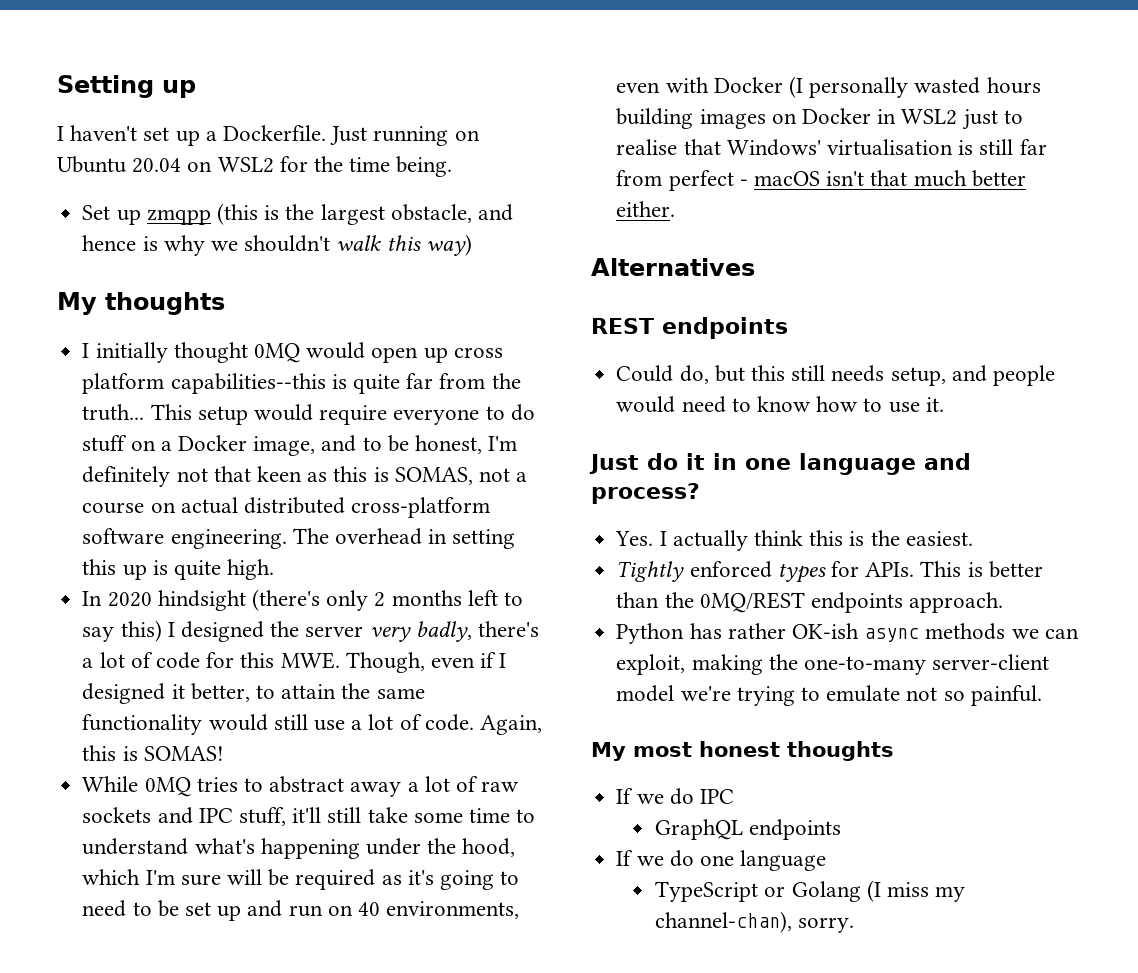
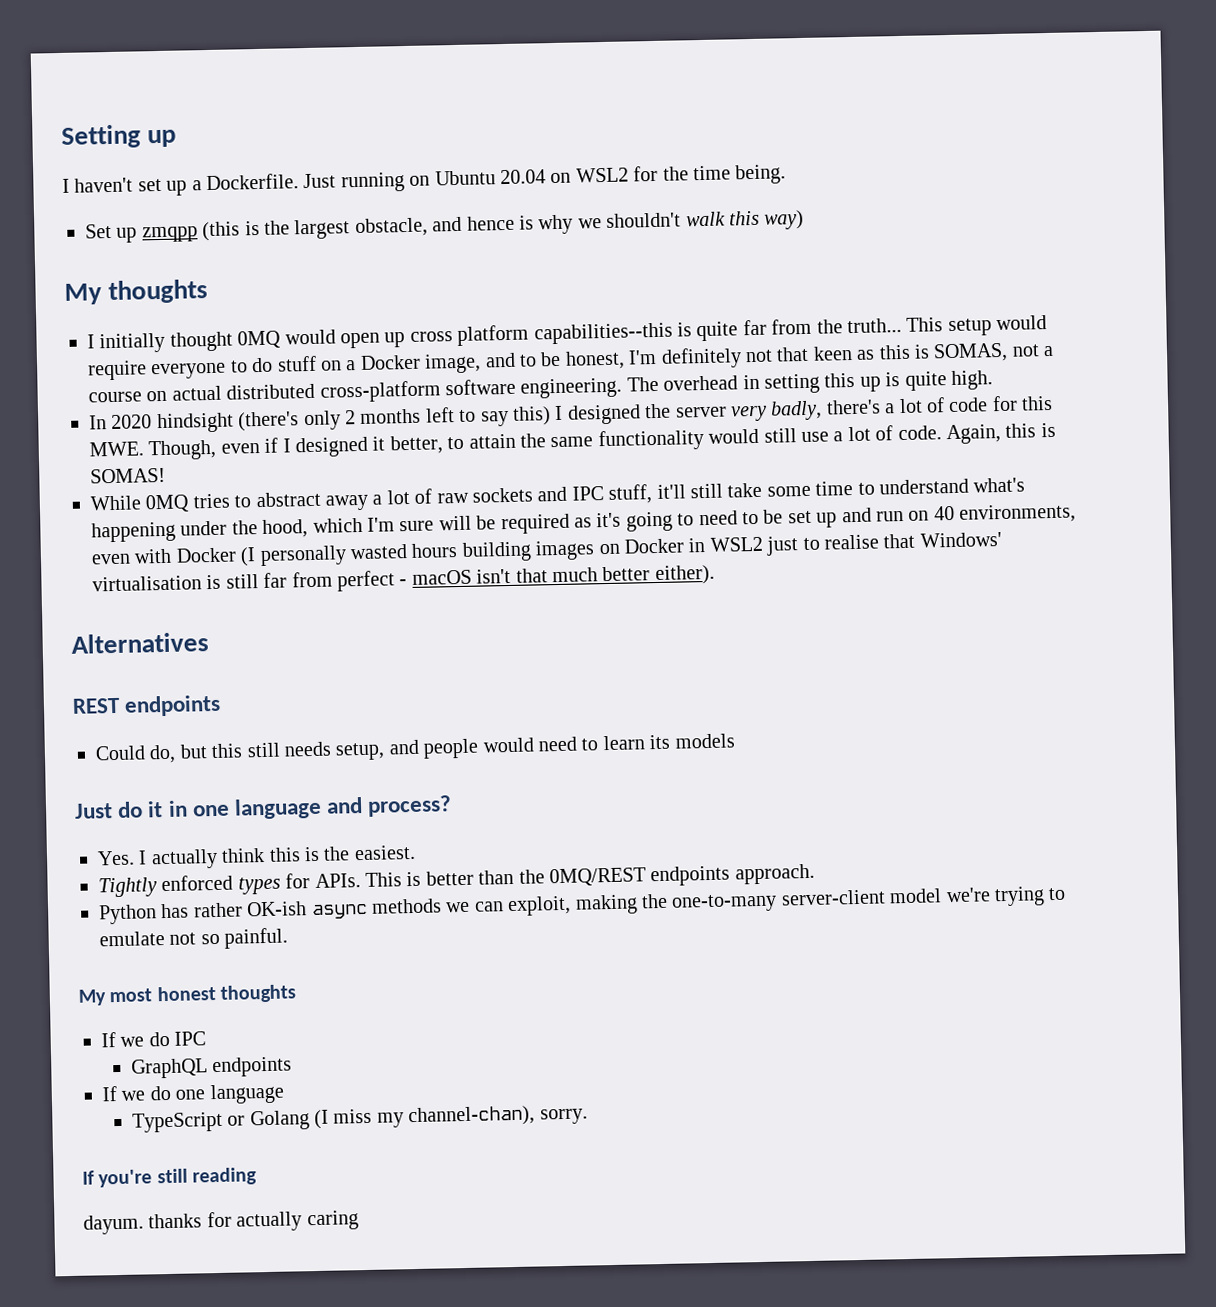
- While 0MQ tries to abstract away a lot of raw sockets and IPC stuff, it'll still take some time to understand what's happening under the hood, which I'm sure will be required as it's going to need to be set up and run on 40 environments, even with Docker (I personally wasted hours building images on Docker in WSL2 just to realise that Windows' virtualisation is still far from perfect - macOS isn't that much better either.
+ While 0MQ tries to abstract away a lot of raw sockets and IPC stuff, it'll still take some time to understand what's happening under the hood, which I'm sure will be required as it's going to need to be set up and run on 40 environments, even with Docker (I personally wasted hours building images on Docker in WSL2 just to realise that Windows' virtualisation is still far from perfect - macOS isn't that much better either).
- Could do, but this still needs setup, and people would need to know how to use it.
+ Could do, but this still needs setup, and people would need to learn its models
+ If you're still reading
+ dayum. thanks for actually caring

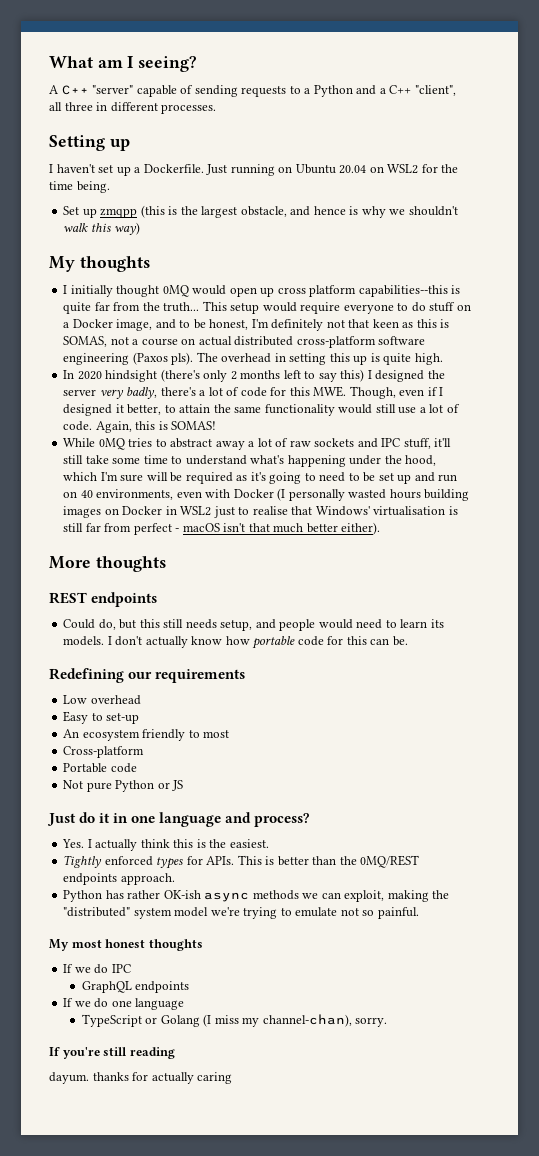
+ What am I seeing?
+ A C++ "server" capable of sending requests to a Python and a C++ "client", all three in different processes.
- This setup would require everyone to do stuff on a Docker image, and to be honest, I'm definitely not that keen as this is SOMAS, not a course on actual distributed cross-platform software engineering.
+ This setup would require everyone to do stuff on a Docker image, and to be honest, I'm definitely not that keen as this is SOMAS, not a course on actual distributed cross-platform software engineering (Paxos pls).
- Alternatives
+ More thoughts
- Could do, but this still needs setup, and people would need to learn its models
+ Could do, but this still needs setup, and people would need to learn its models. I don't actually know how portable code for this can be.
+ Redefining our requirements
+ Low overhead
+ Easy to set-up
+ An ecosystem friendly to most
+ Cross-platform
+ Portable code
+ Not pure Python or JS
- Python has rather OK-ish async methods we can exploit, making the one-to-many server-client model we're trying to emulate not so painful.
+ Python has rather OK-ish async methods we can exploit, making the "distributed" system model we're trying to emulate not so painful.

